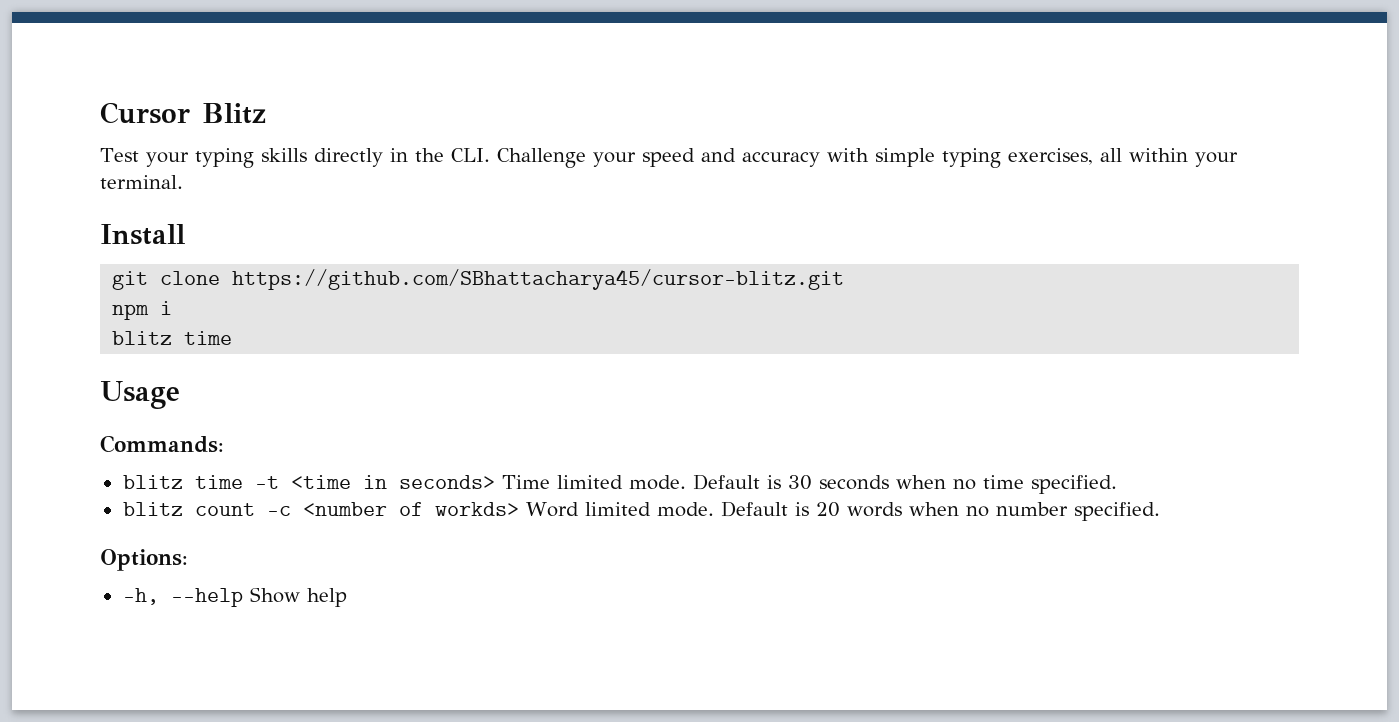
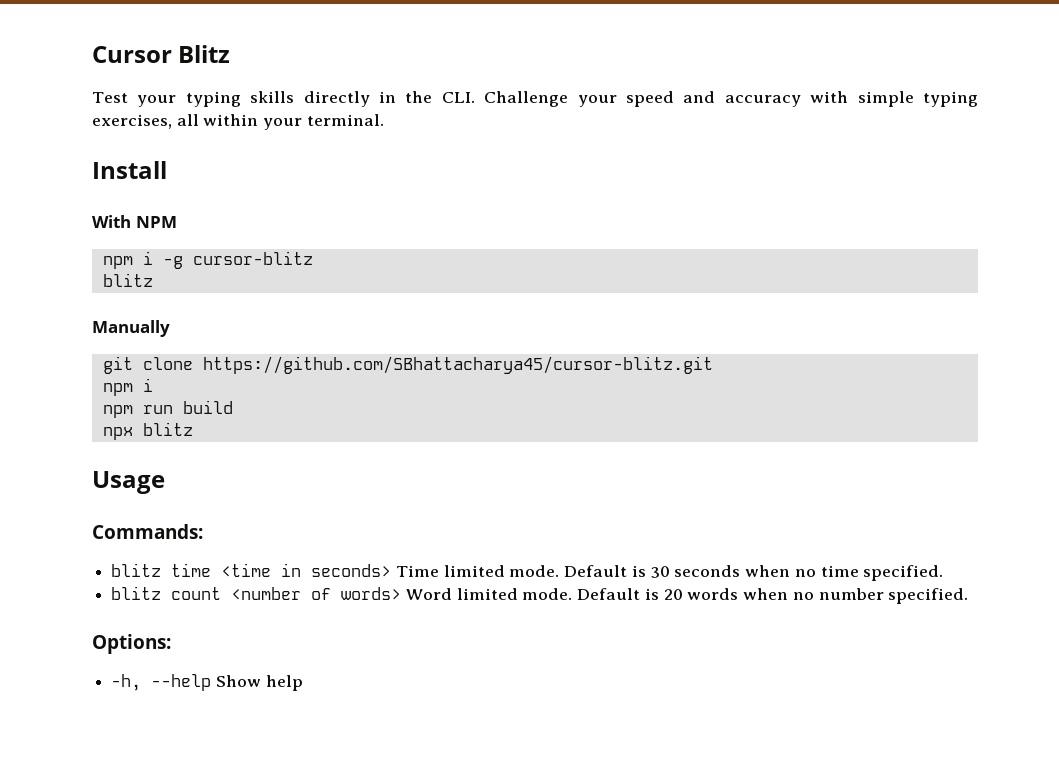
+ With NPM
+ npm i -g cursor-blitz
+ blitz
+ Manually
  git clone https://github.com/SBhattacharya45/cursor-blitz.git
  npm i
- blitz time
+ npm run build
+ npx blitz
- blitz time -t <time in seconds> Time limited mode.
+ blitz time <time in seconds> Time limited mode.
- blitz count -c <number of workds> Word limited mode.
+ blitz count <number of words> Word limited mode.

